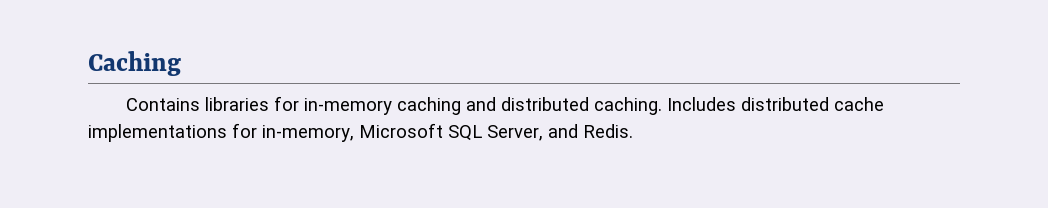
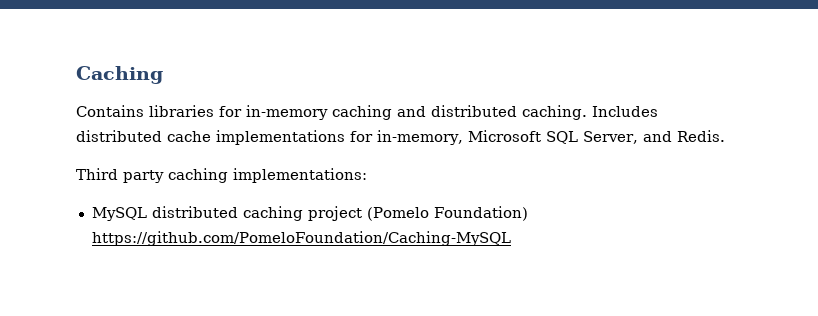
+ Third party caching implementations:
+ MySQL distributed caching project (Pomelo Foundation) https://github.com/PomeloFoundation/Caching-MySQL

